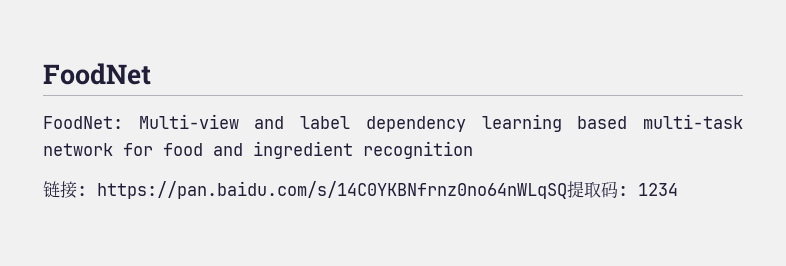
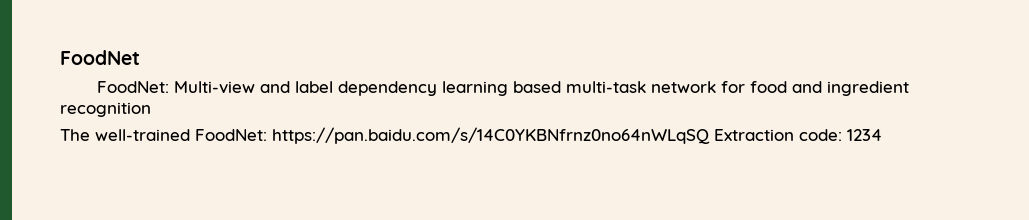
- 链接: https://pan.baidu.com/s/14C0YKBNfrnz0no64nWLqSQ提取码: 1234
+ The well-trained FoodNet: https://pan.baidu.com/s/14C0YKBNfrnz0no64nWLqSQ Extraction code: 1234

